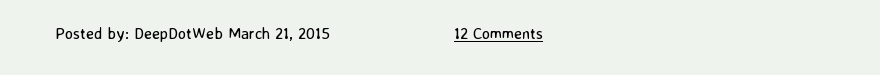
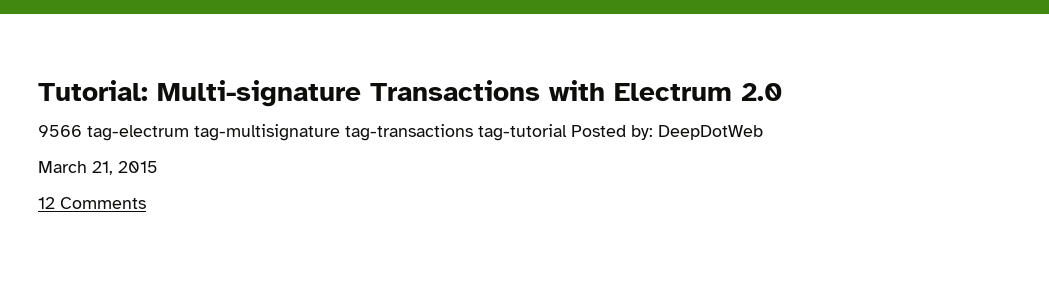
- Posted by: DeepDotWeb March 21, 2015
+ Tutorial: Multi-signature Transactions with Electrum 2.0
+ 9566 tag-electrum tag-multisignature tag-transactions tag-tutorial Posted by: DeepDotWeb
+ March 21, 2015

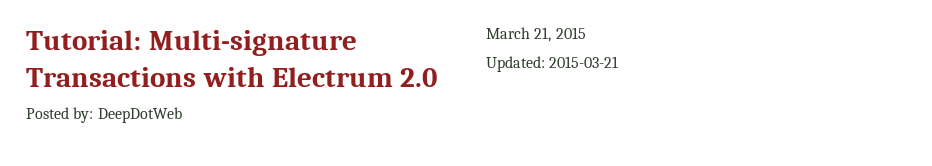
- 9566 tag-electrum tag-multisignature tag-transactions tag-tutorial Posted by: DeepDotWeb
+ Posted by: DeepDotWeb
- 12 Comments
+ Updated: 2015-03-21

